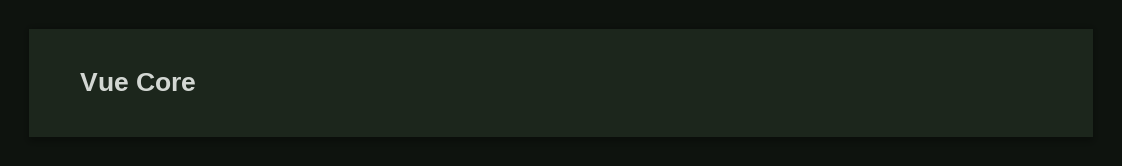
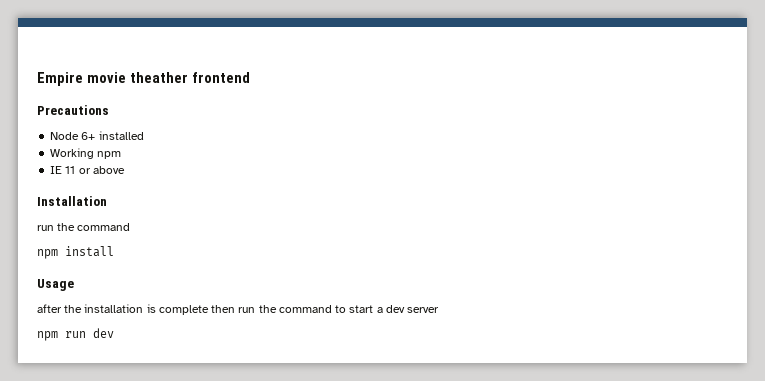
- Vue Core
+ Empire movie theather frontend
+ Precautions
+ Node 6+ installed
+ Working npm
+ IE 11 or above
+ Installation
+ run the command
+ npm install
+ Usage
+ after the installation is complete then run the command to start a dev server
+ npm run dev

